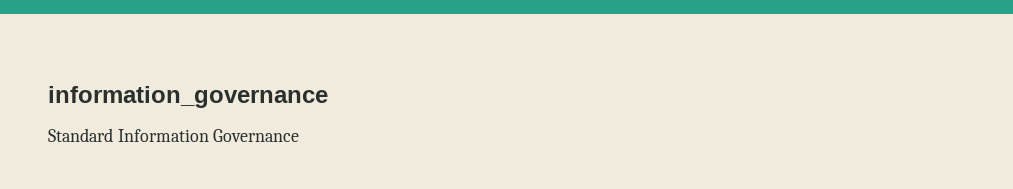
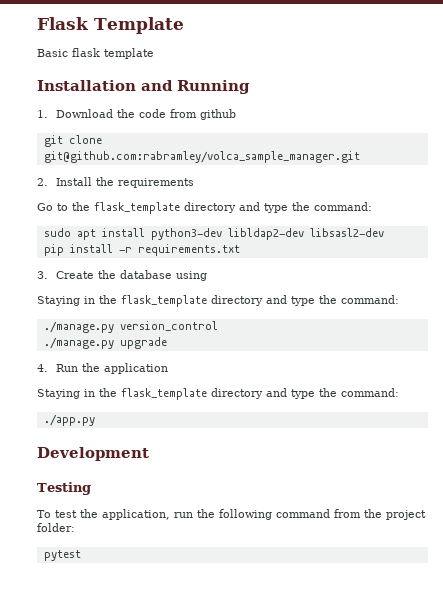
- information_governance
- Standard Information Governance
+ Flask Template
+ Basic flask template
+ Installation and Running
+ 1. Download the code from github
+ git clone git@github.com:rabramley/volca_sample_manager.git
+ 2. Install the requirements
+ Go to the flask_template directory and type the command:
+ sudo apt install python3-dev libldap2-dev libsasl2-dev
+ pip install -r requirements.txt
+ 3. Create the database using
+ Staying in the flask_template directory and type the command:
+ ./manage.py version_control
+ ./manage.py upgrade
+ 4. Run the application
+ Staying in the flask_template directory and type the command:
+ ./app.py
+ Development
+ Testing
+ To test the application, run the following command from the project folder:
+ pytest

